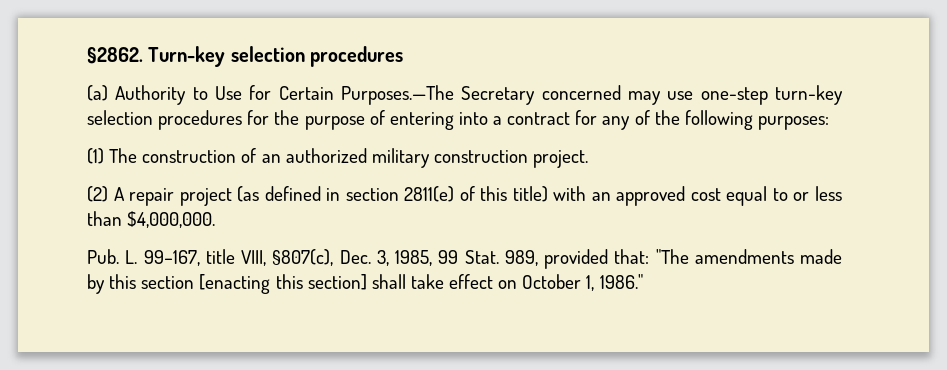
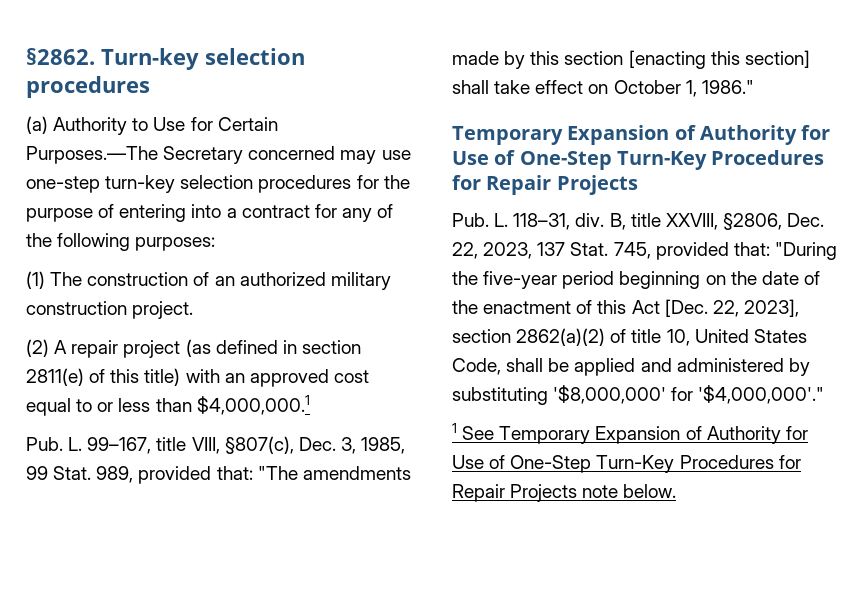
- (2) A repair project (as defined in section 2811(e) of this title) with an approved cost equal to or less than $4,000,000.
+ (2) A repair project (as defined in section 2811(e) of this title) with an approved cost equal to or less than $4,000,000.1
  989, provided that: "The amendments made by this section [enacting this section] shall take effect on October 1, 1986."
+ Temporary Expansion of Authority for Use of One-Step Turn-Key Procedures for Repair Projects
+ Pub. L. 118–31, div. B, title XXVIII, §2806, Dec. 22, 2023, 137 Stat. 745, provided that: "During the five-year period beginning on the date of the enactment of this Act [Dec. 22, 2023], section 2862(a)(2) of title 10, United States Code, shall be applied and administered by substituting '$8,000,000' for '$4,000,000'."
+ 1 See Temporary Expansion of Authority for Use of One-Step Turn-Key Procedures for Repair Projects note below.

